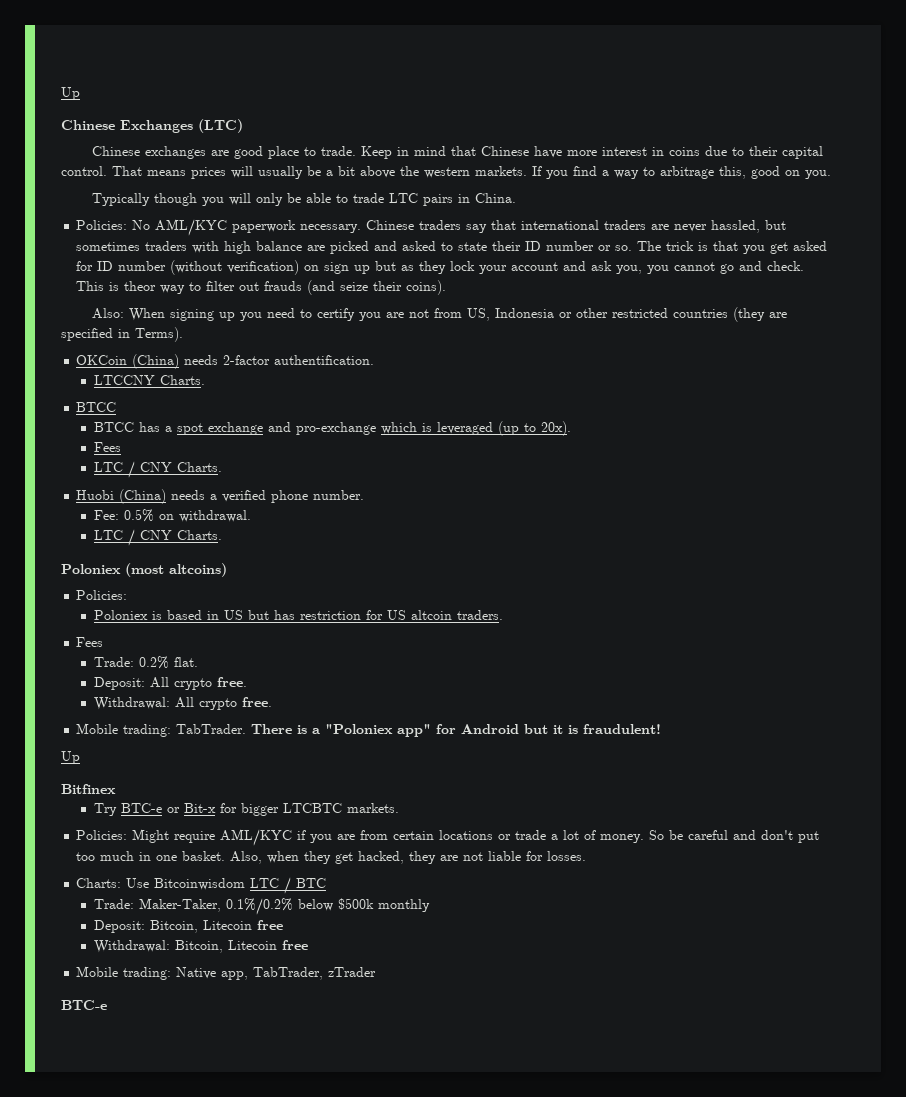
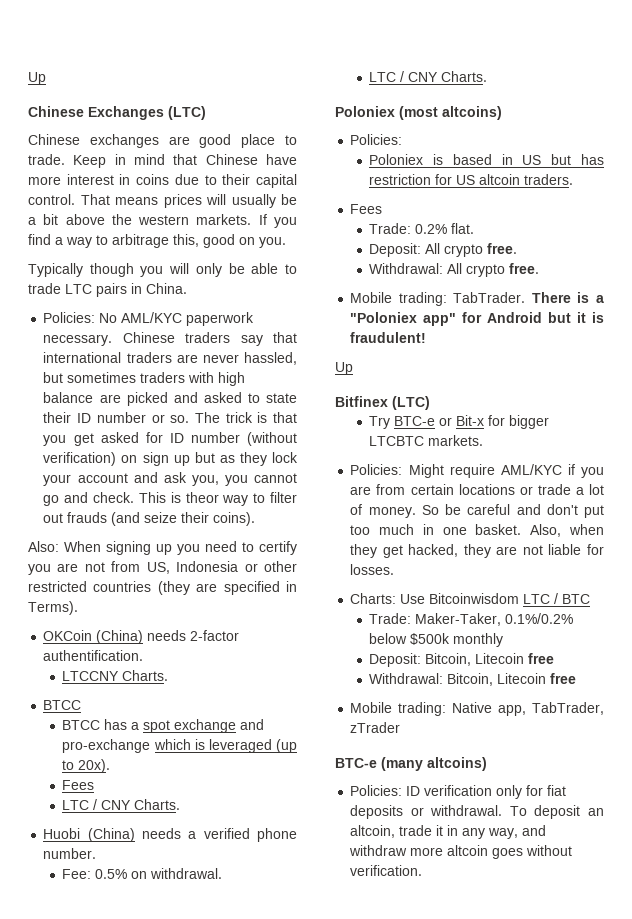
- Bitfinex
+ Bitfinex (LTC)
  Mobile trading: Native app, TabTrader, zTrader
- BTC-e
+ BTC-e (many altcoins)
+ Policies: ID verification only for fiat deposits or withdrawal. To deposit an altcoin, trade it in any way, and withdraw more altcoin goes without verification.

